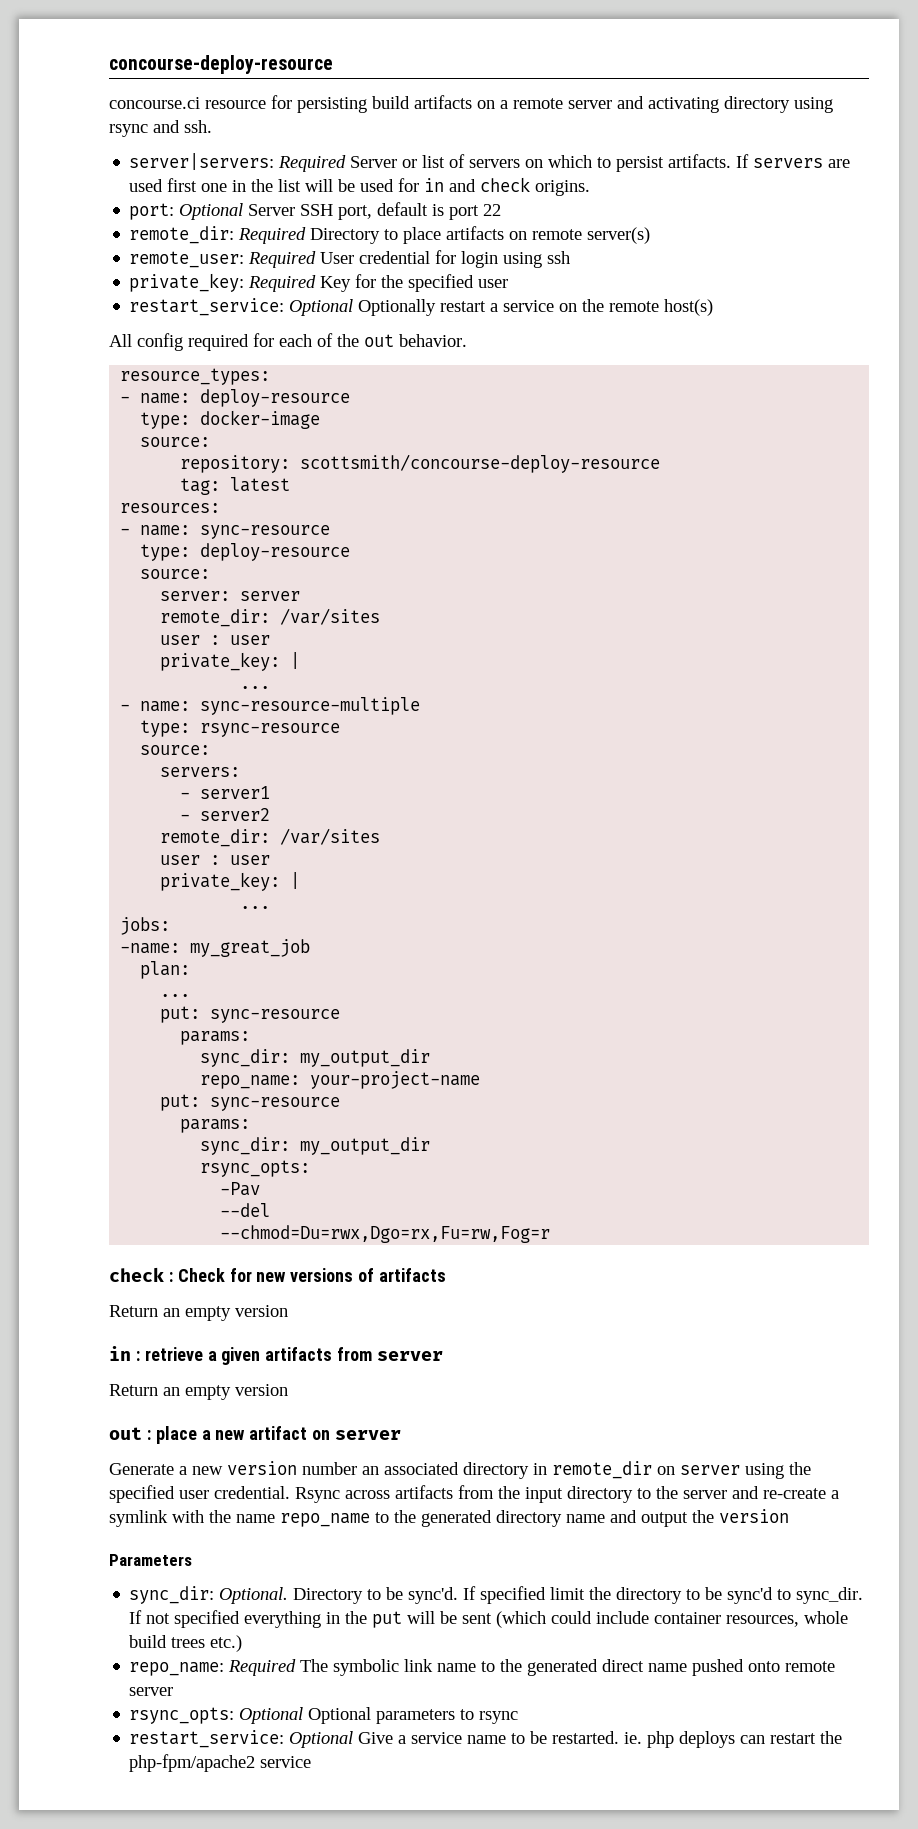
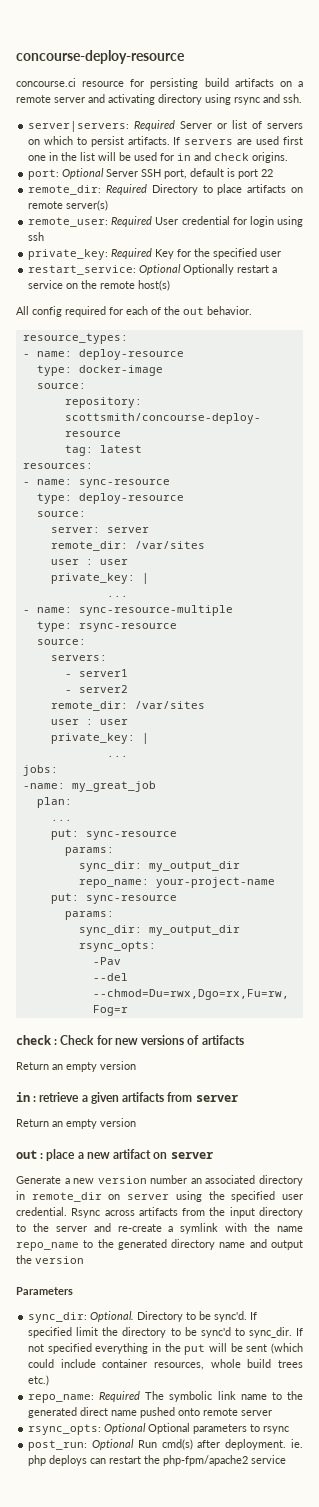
- restart_service: Optional Give a service name to be restarted. ie. php deploys can restart the php-fpm/apache2 service
+ post_run: Optional Run cmd(s) after deployment. ie. php deploys can restart the php-fpm/apache2 service

